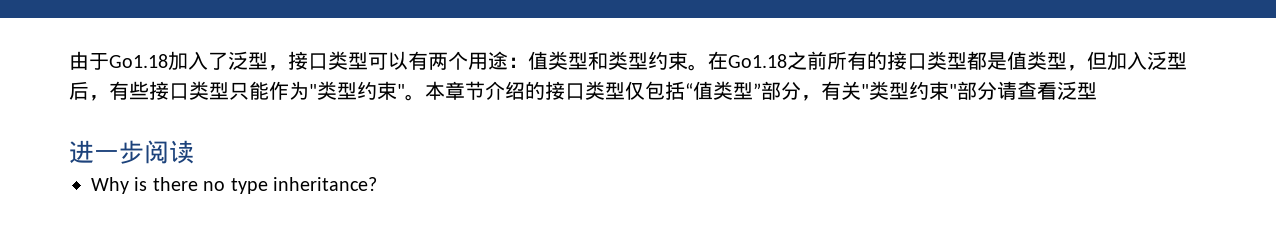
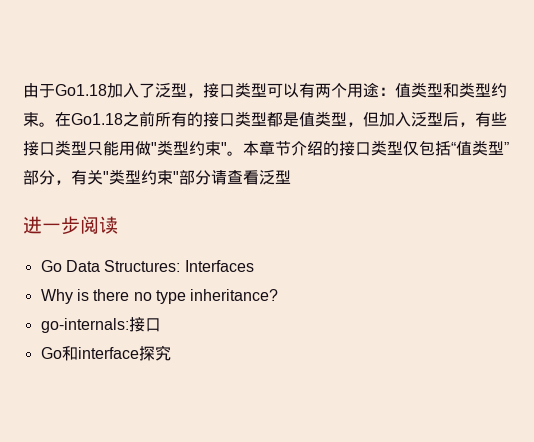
- 在Go1.18之前所有的接口类型都是值类型，但加入泛型后，有些接口类型只能作为"类型约束"。
+ 在Go1.18之前所有的接口类型都是值类型，但加入泛型后，有些接口类型只能用做"类型约束"。
+ Go Data Structures: Interfaces
+ go-internals:接口
+ Go和interface探究

